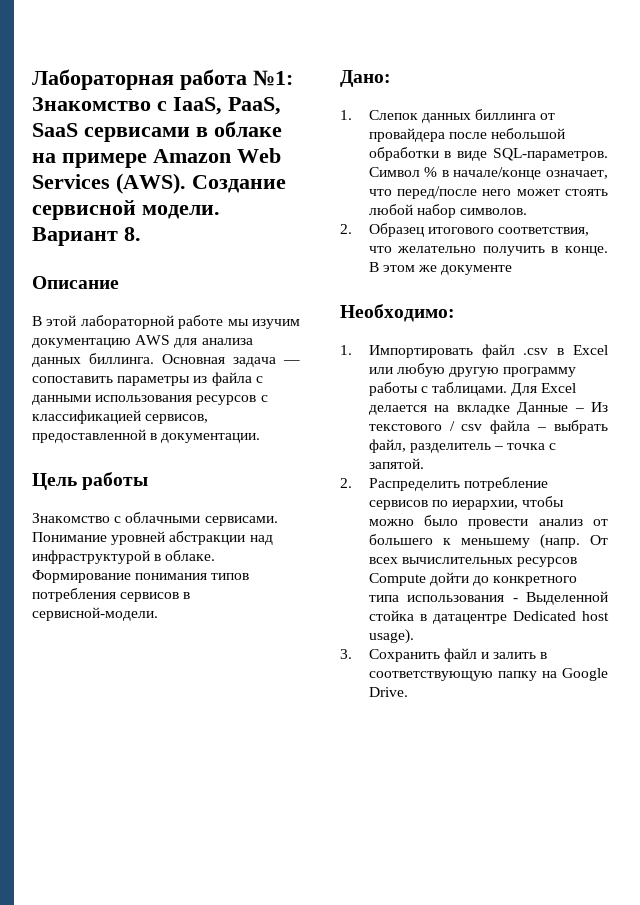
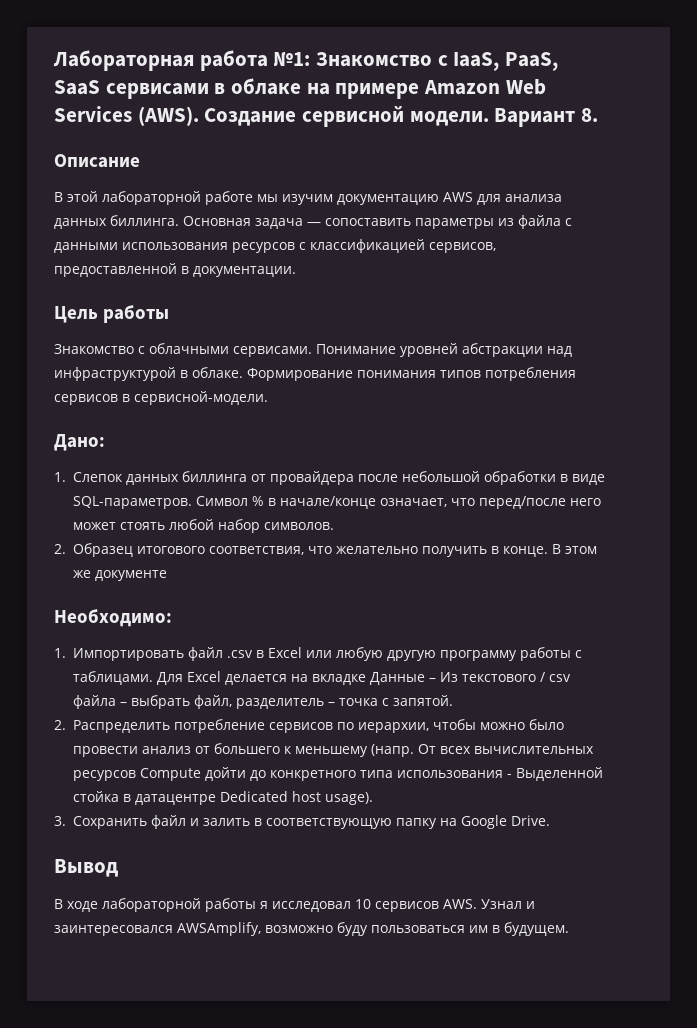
+ Вывод
+ В ходе лабораторной работы я исследовал 10 сервисов AWS. Узнал и заинтересовался AWSAmplify, возможно буду пользоваться им в будущем.

